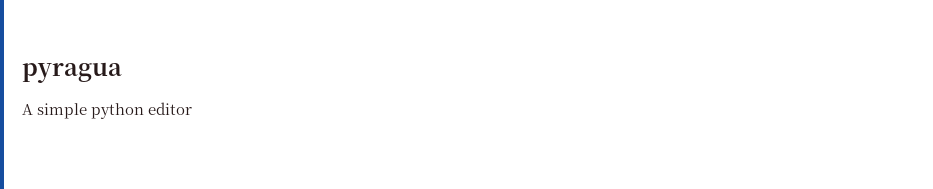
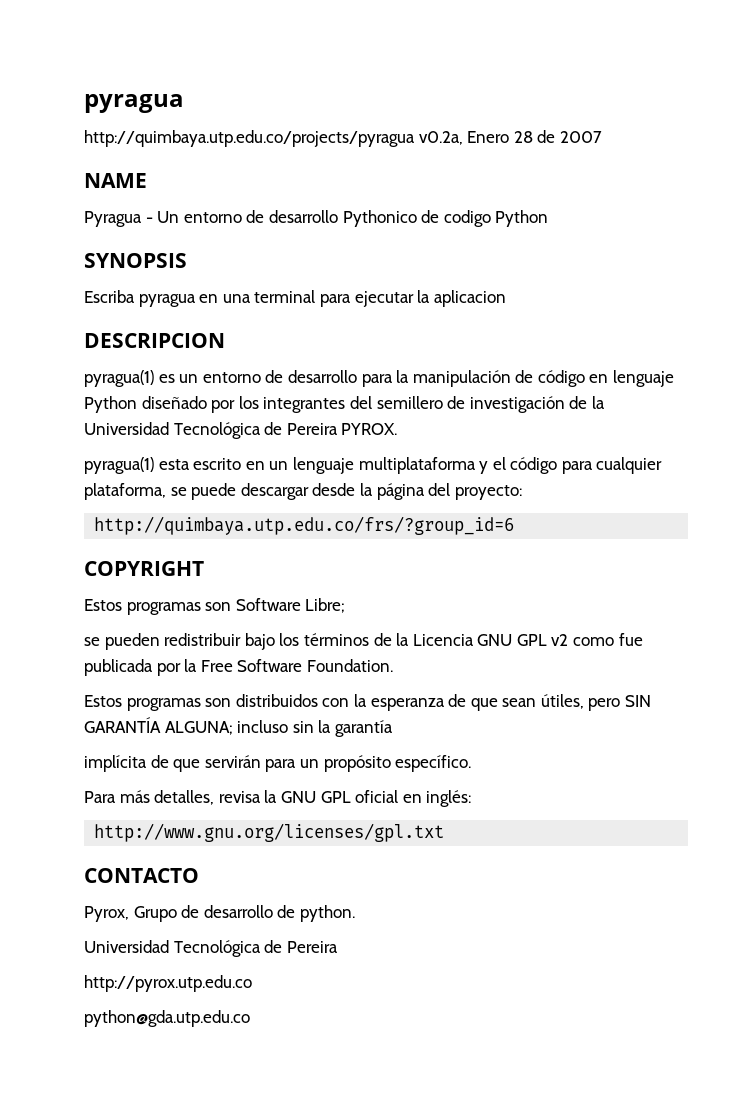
- A simple python editor
+ http://quimbaya.utp.edu.co/projects/pyragua v0.2a, Enero 28 de 2007
+ NAME
+ Pyragua - Un entorno de desarrollo Pythonico de codigo Python
+ SYNOPSIS
+ Escriba pyragua en una terminal para ejecutar la aplicacion
+ DESCRIPCION
+ pyragua(1) es un entorno de desarrollo para la manipulación de código en lenguaje Python diseñado por los integrantes del semillero de investigación de la Universidad Tecnológica de Pereira PYROX.
+ pyragua(1) esta escrito en un lenguaje multiplataforma y el código para cualquier plataforma, se puede descargar desde la página del proyecto:
+ http://quimbaya.utp.edu.co/frs/?group_id=6
+ COPYRIGHT
+ Estos programas son Software Libre;
+ se pueden redistribuir bajo los términos de la Licencia GNU GPL v2 como fue publicada por la Free Software Foundation.
+ Estos programas son distribuidos con la esperanza de que sean útiles, pero SIN GARANTÍA ALGUNA; incluso sin la garantía
+ implícita de que servirán para un propósito específico.
+ Para más detalles, revisa la GNU GPL oficial en inglés:
+ http://www.gnu.org/licenses/gpl.txt
+ CONTACTO
+ Pyrox, Grupo de desarrollo de python.
+ Universidad Tecnológica de Pereira
+ http://pyrox.utp.edu.co
+ python@gda.utp.edu.co

